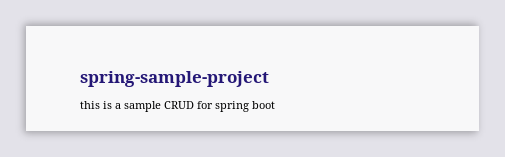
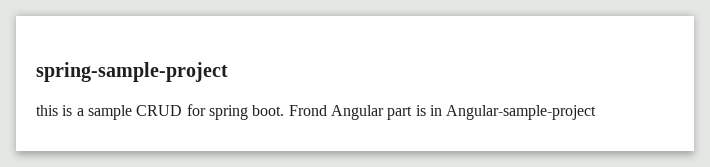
- this is a sample CRUD for spring boot
+ this is a sample CRUD for spring boot. Frond Angular part is in Angular-sample-project

